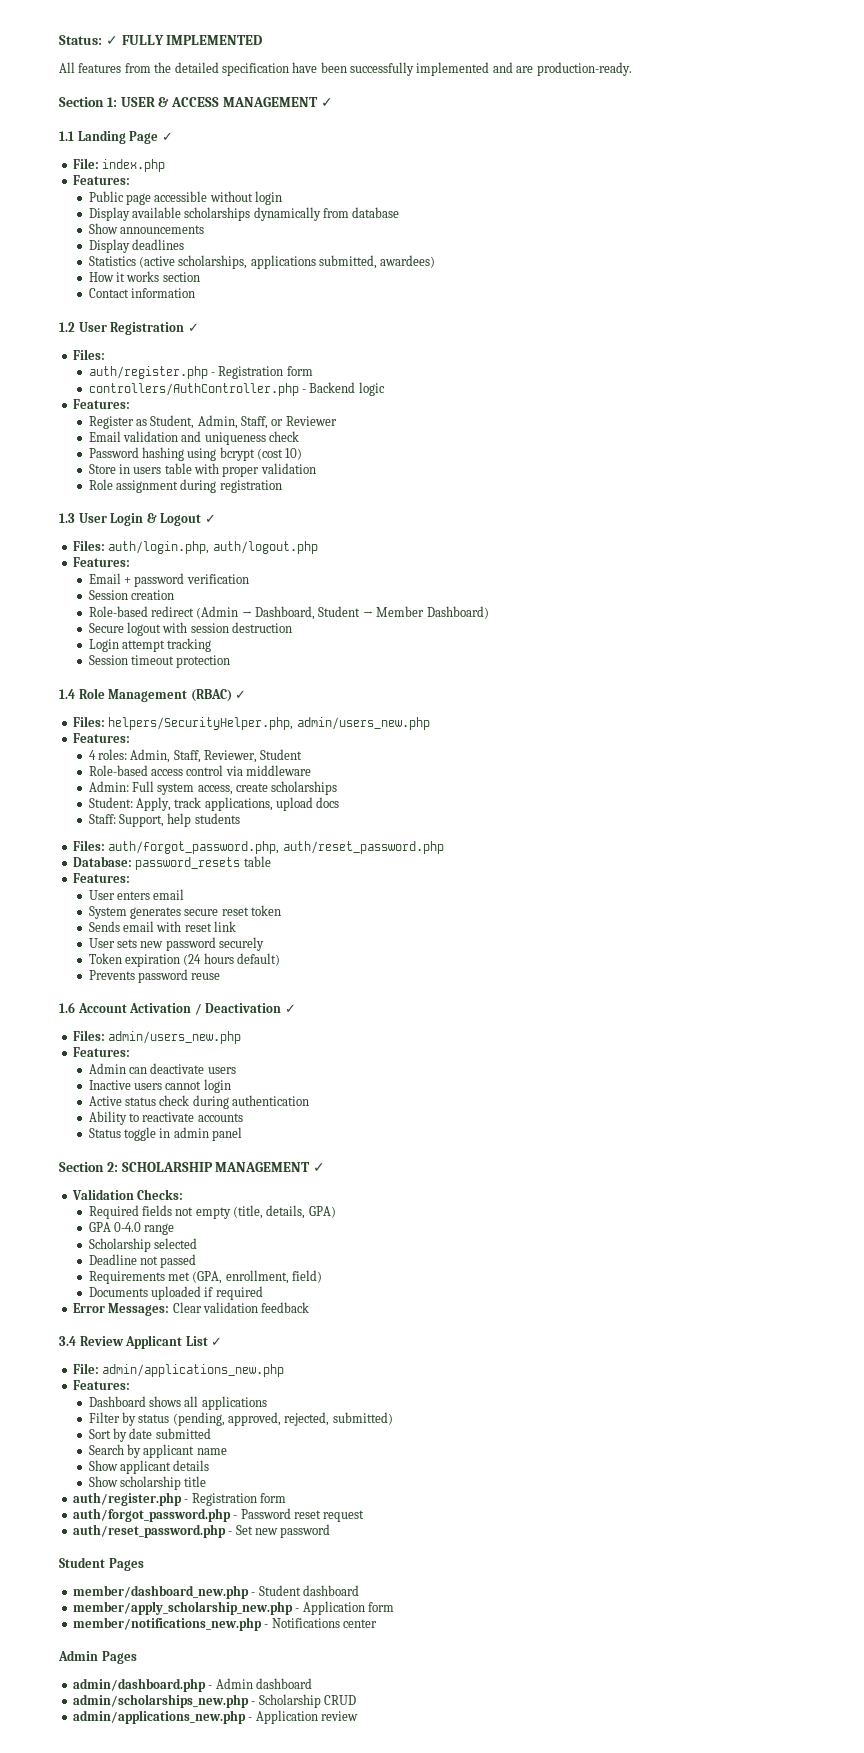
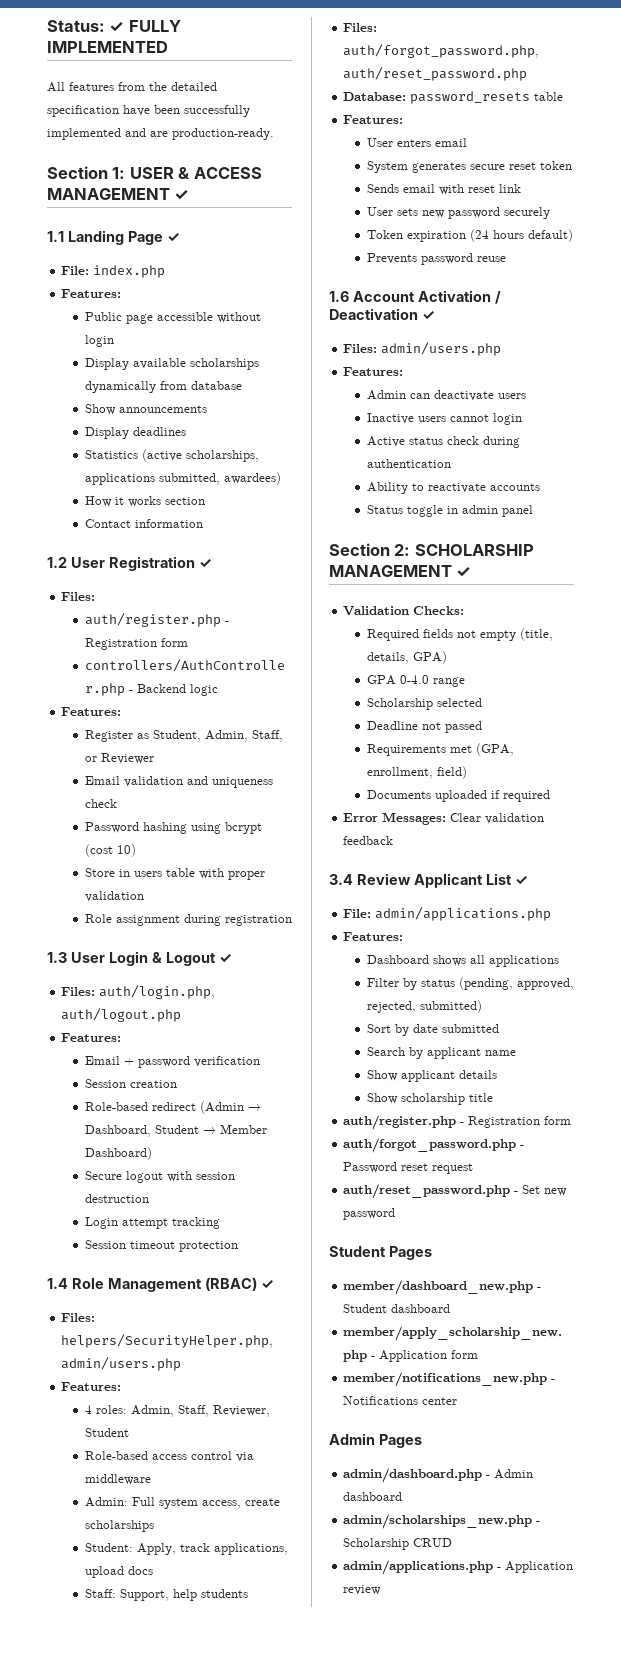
- Files: helpers/SecurityHelper.php, admin/users_new.php
+ Files: helpers/SecurityHelper.php, admin/users.php
- Files: admin/users_new.php
+ Files: admin/users.php
- File: admin/applications_new.php
+ File: admin/applications.php
- admin/applications_new.php - Application review
+ admin/applications.php - Application review

